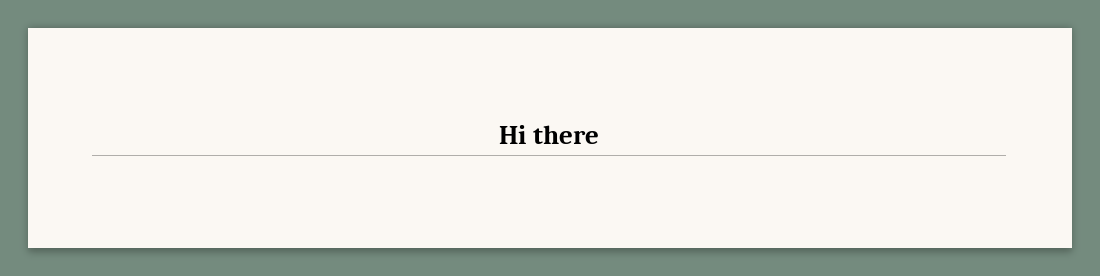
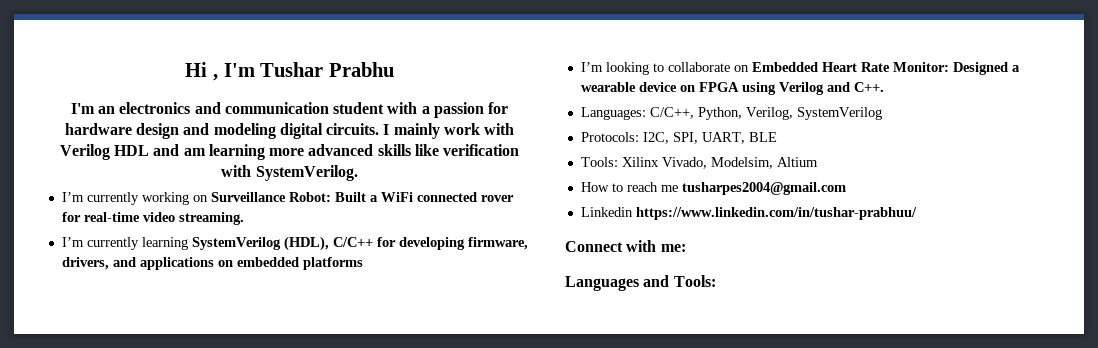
- Hi there
+ Hi , I'm Tushar Prabhu
+ I'm an electronics and communication student with a passion for hardware design and modeling digital circuits. I mainly work with Verilog HDL and am learning more advanced skills like verification with SystemVerilog.
+ I’m currently working on Surveillance Robot: Built a WiFi connected rover for real-time video streaming.
+ I’m currently learning SystemVerilog (HDL), C/C++ for developing firmware, drivers, and applications on embedded platforms
+ I’m looking to collaborate on Embedded Heart Rate Monitor: Designed a wearable device on FPGA using Verilog and C++.
+ Languages: C/C++, Python, Verilog, SystemVerilog
+ Protocols: I2C, SPI, UART, BLE
+ Tools: Xilinx Vivado, Modelsim, Altium
+ How to reach me tusharpes2004@gmail.com
+ Linkedin https://www.linkedin.com/in/tushar-prabhuu/
+ Connect with me:
+ Languages and Tools:

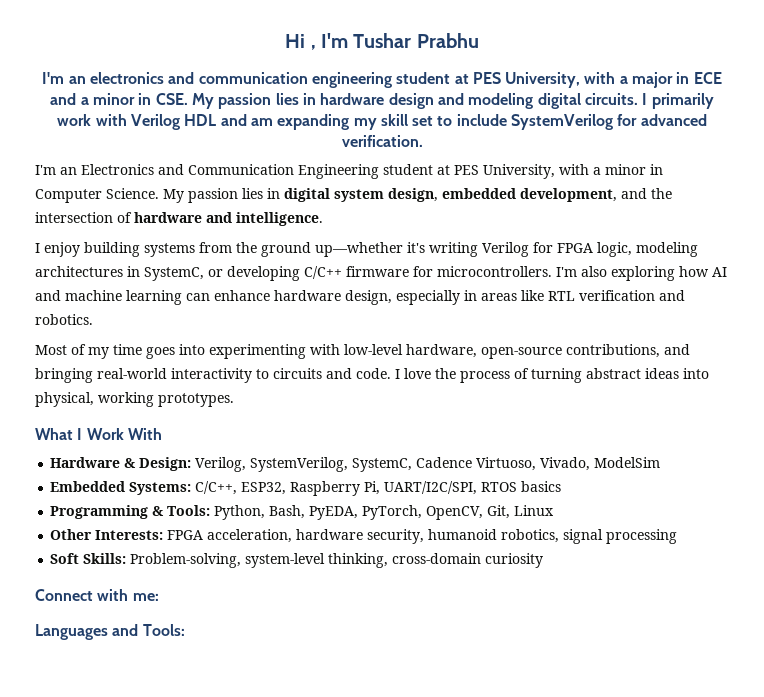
- I'm an electronics and communication student with a passion for hardware design and modeling digital circuits.
+ I'm an electronics and communication engineering student at PES University, with a major in ECE and a minor in CSE. My passion lies in hardware design and modeling digital circuits.
- I mainly work with Verilog HDL and am learning more advanced skills like verification with SystemVerilog.
- I’m currently working on Surveillance Robot: Built a WiFi connected rover for real-time video streaming.
- I’m currently learning SystemVerilog (HDL), C/C++ for developing firmware, drivers, and applications on embedded platforms
- I’m looking to collaborate on Embedded Heart Rate Monitor: Designed a wearable device on FPGA using Verilog and C++.
- Languages: C/C++, Python, Verilog, SystemVerilog
- Protocols: I2C, SPI, UART, BLE
- Tools: Xilinx Vivado, Modelsim, Altium
- How to reach me tusharpes2004@gmail.com
- Linkedin https://www.linkedin.com/in/tushar-prabhuu/
+ I primarily work with Verilog HDL and am expanding my skill set to include SystemVerilog for advanced verification.
+ I'm an Electronics and Communication Engineering student at PES University, with a minor in Computer Science. My passion lies in digital system design, embedded development, and the intersection of hardware and intelligence.
+ I enjoy building systems from the ground up—whether it's writing Verilog for FPGA logic, modeling architectures in SystemC, or developing C/C++ firmware for microcontrollers. I'm also exploring how AI and machine learning can enhance hardware design, especially in areas like RTL verification and robotics.
+ Most of my time goes into experimenting with low-level hardware, open-source contributions, and bringing real-world interactivity to circuits and code. I love the process of turning abstract ideas into physical, working prototypes.
+ What I Work With
+ Hardware & Design: Verilog, SystemVerilog, SystemC, Cadence Virtuoso, Vivado, ModelSim
+ Embedded Systems: C/C++, ESP32, Raspberry Pi, UART/I2C/SPI, RTOS basics
+ Programming & Tools: Python, Bash, PyEDA, PyTorch, OpenCV, Git, Linux
+ Other Interests: FPGA acceleration, hardware security, humanoid robotics, signal processing
+ Soft Skills: Problem-solving, system-level thinking, cross-domain curiosity

